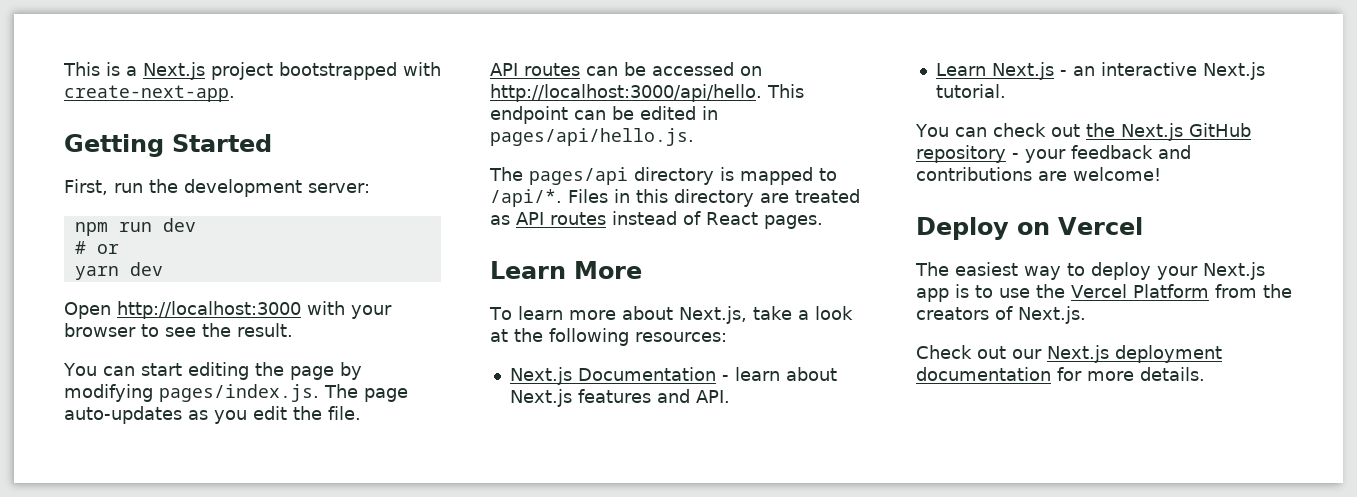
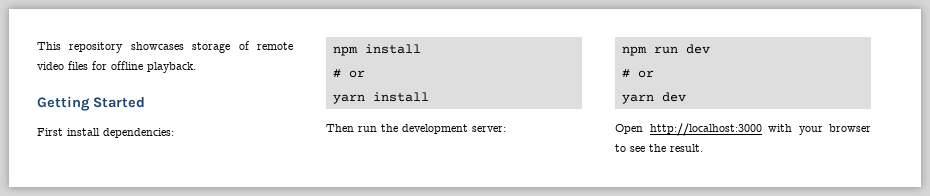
- This is a Next.js project bootstrapped with create-next-app.
+ This repository showcases storage of remote video files for offline playback.
  Getting Started
- First, run the development server:
+ First install dependencies:
+ npm install
+ # or
+ yarn install
+ Then run the development server:
- You can start editing the page by modifying pages/index.js. The page auto-updates as you edit the file.
- API routes can be accessed on http://localhost:3000/api/hello. This endpoint can be edited in pages/api/hello.js.
- The pages/api directory is mapped to /api/*. Files in this directory are treated as API routes instead of React pages.
- Learn More
- To learn more about Next.js, take a look at the following resources:
- Next.js Documentation - learn about Next.js features and API.
- Learn Next.js - an interactive Next.js tutorial.
- You can check out the Next.js GitHub repository - your feedback and contributions are welcome!
- Deploy on Vercel
- The easiest way to deploy your Next.js app is to use the Vercel Platform from the creators of Next.js.
- Check out our Next.js deployment documentation for more details.

